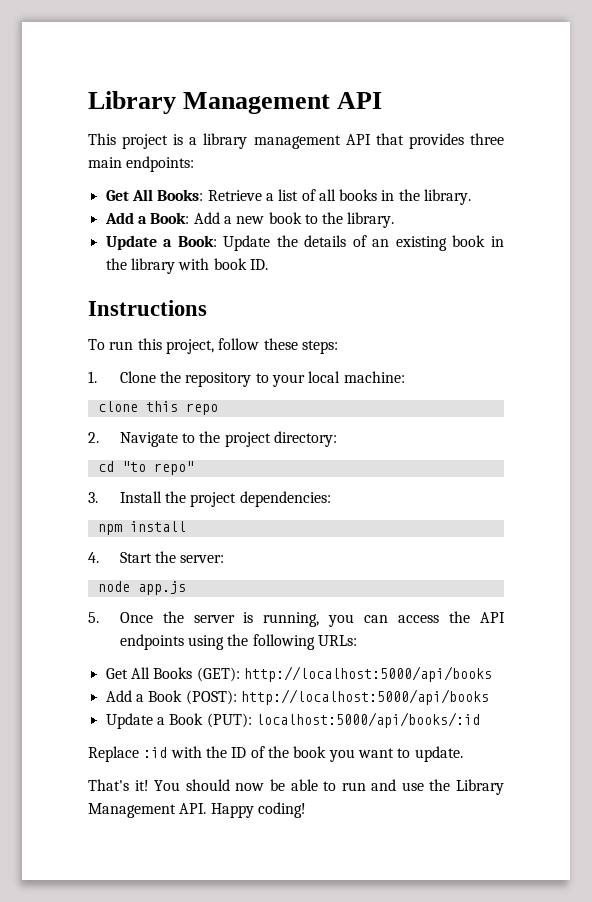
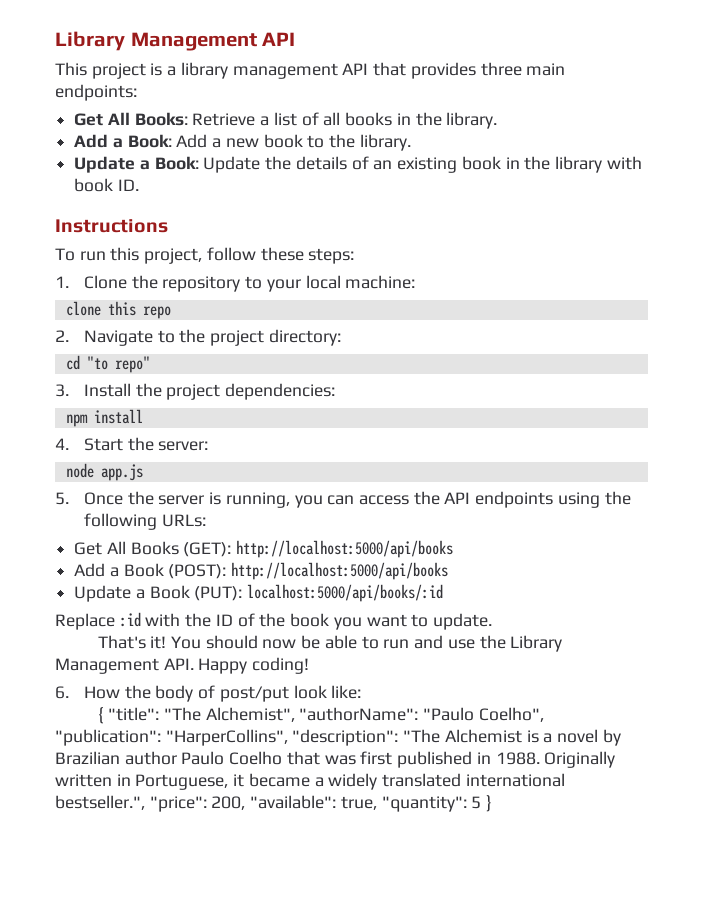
+ 6. How the body of post/put look like:
+ { "title": "The Alchemist", "authorName": "Paulo Coelho", "publication": "HarperCollins", "description": "The Alchemist is a novel by Brazilian author Paulo Coelho that was first published in 1988. Originally written in Portuguese, it became a widely translated international bestseller.", "price": 200, "available": true, "quantity": 5 }

